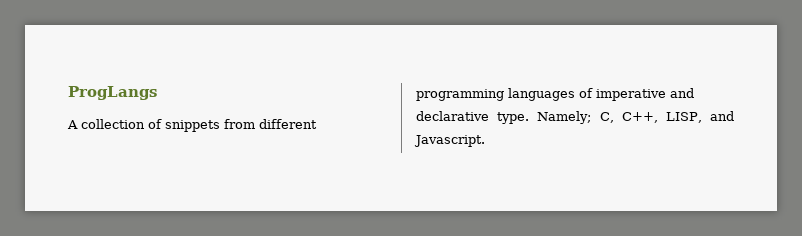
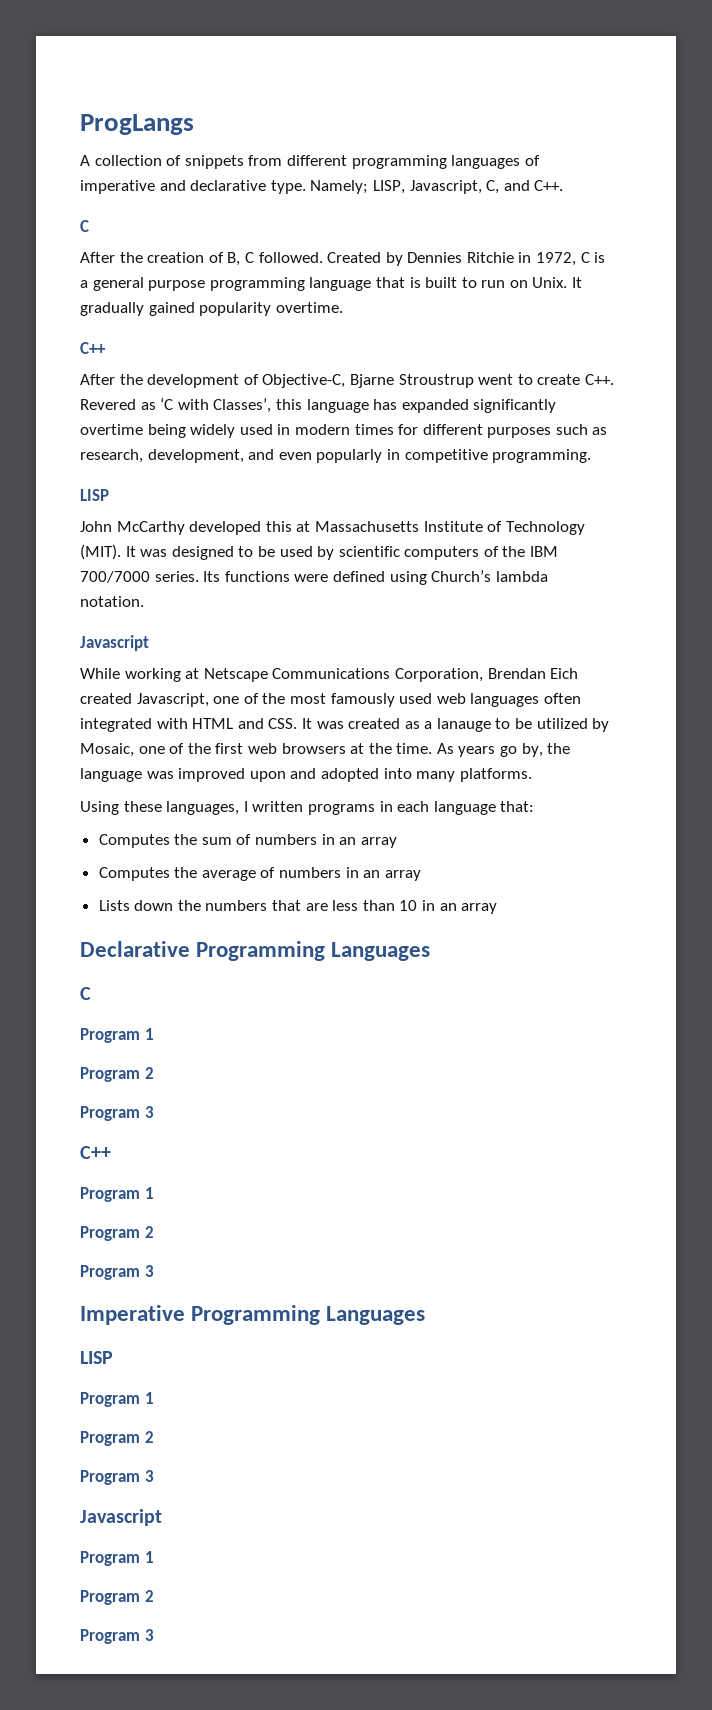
- Namely; C, C++, LISP, and Javascript.
+ Namely; LISP, Javascript, C, and C++.
+ C
+ After the creation of B, C followed. Created by Dennies Ritchie in 1972, C is a general purpose programming language that is built to run on Unix. It gradually gained popularity overtime.
+ C++
+ After the development of Objective-C, Bjarne Stroustrup went to create C++. Revered as ‘C with Classes’, this language has expanded significantly overtime being widely used in modern times for different purposes such as research, development, and even popularly in competitive programming.
+ LISP
+ John McCarthy developed this at Massachusetts Institute of Technology (MIT). It was designed to be used by scientific computers of the IBM 700/7000 series. Its functions were defined using Church’s lambda notation.
+ Javascript
+ While working at Netscape Communications Corporation, Brendan Eich created Javascript, one of the most famously used web languages often integrated with HTML and CSS. It was created as a lanauge to be utilized by Mosaic, one of the first web browsers at the time. As years go by, the language was improved upon and adopted into many platforms.
+ Using these languages, I written programs in each language that:
+ Computes the sum of numbers in an array
+ Computes the average of numbers in an array
+ Lists down the numbers that are less than 10 in an array
+ Declarative Programming Languages
+ C
+ Program 1
+ Program 2
+ Program 3
+ C++
+ Program 1
+ Program 2
+ Program 3
+ Imperative Programming Languages
+ LISP
+ Program 1
+ Program 2
+ Program 3
+ Javascript
+ Program 1
+ Program 2
+ Program 3

